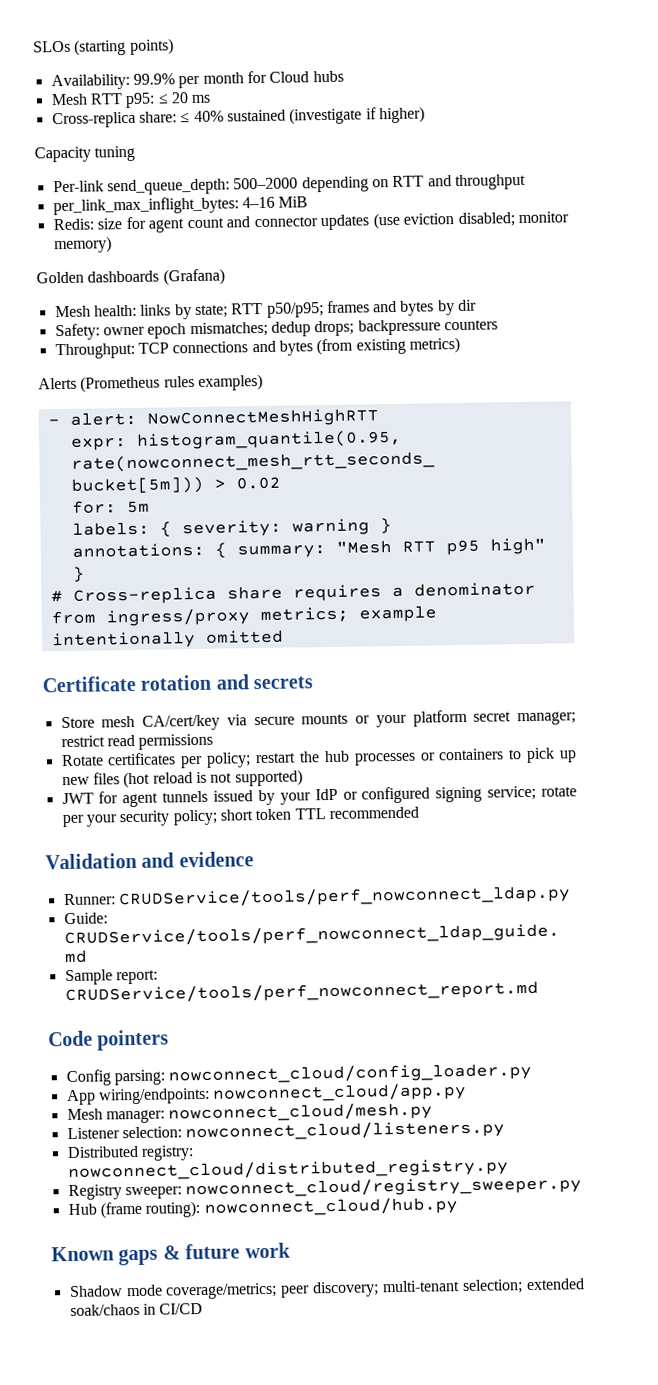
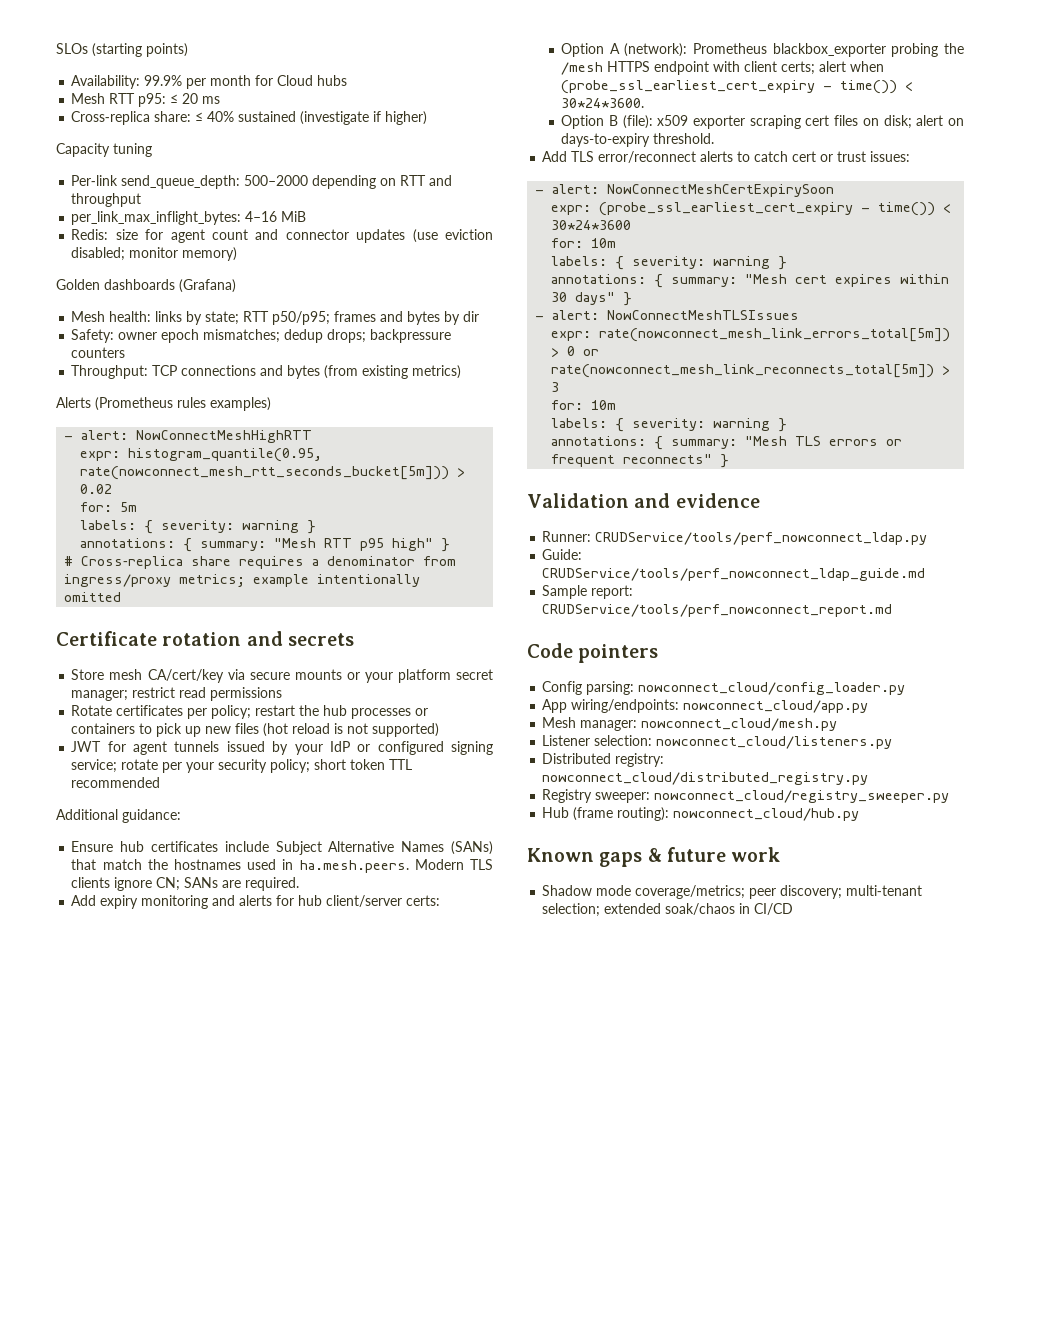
+ Additional guidance:
+ Ensure hub certificates include Subject Alternative Names (SANs) that match the hostnames used in ha.mesh.peers. Modern TLS clients ignore CN; SANs are required.
+ Add expiry monitoring and alerts for hub client/server certs:
+ Option A (network): Prometheus blackbox_exporter probing the /mesh HTTPS endpoint with client certs; alert when (probe_ssl_earliest_cert_expiry - time()) < 30*24*3600.
+ Option B (file): x509 exporter scraping cert files on disk; alert on days-to-expiry threshold.
+ Add TLS error/reconnect alerts to catch cert or trust issues:
+ - alert: NowConnectMeshCertExpirySoon
+ expr: (probe_ssl_earliest_cert_expiry - time()) < 30*24*3600
+ for: 10m
+ labels: { severity: warning }
+ annotations: { summary: "Mesh cert expires within 30 days" }
+ - alert: NowConnectMeshTLSIssues
+ expr: rate(nowconnect_mesh_link_errors_total[5m]) > 0 or rate(nowconnect_mesh_link_reconnects_total[5m]) > 3
+ for: 10m
+ labels: { severity: warning }
+ annotations: { summary: "Mesh TLS errors or frequent reconnects" }

